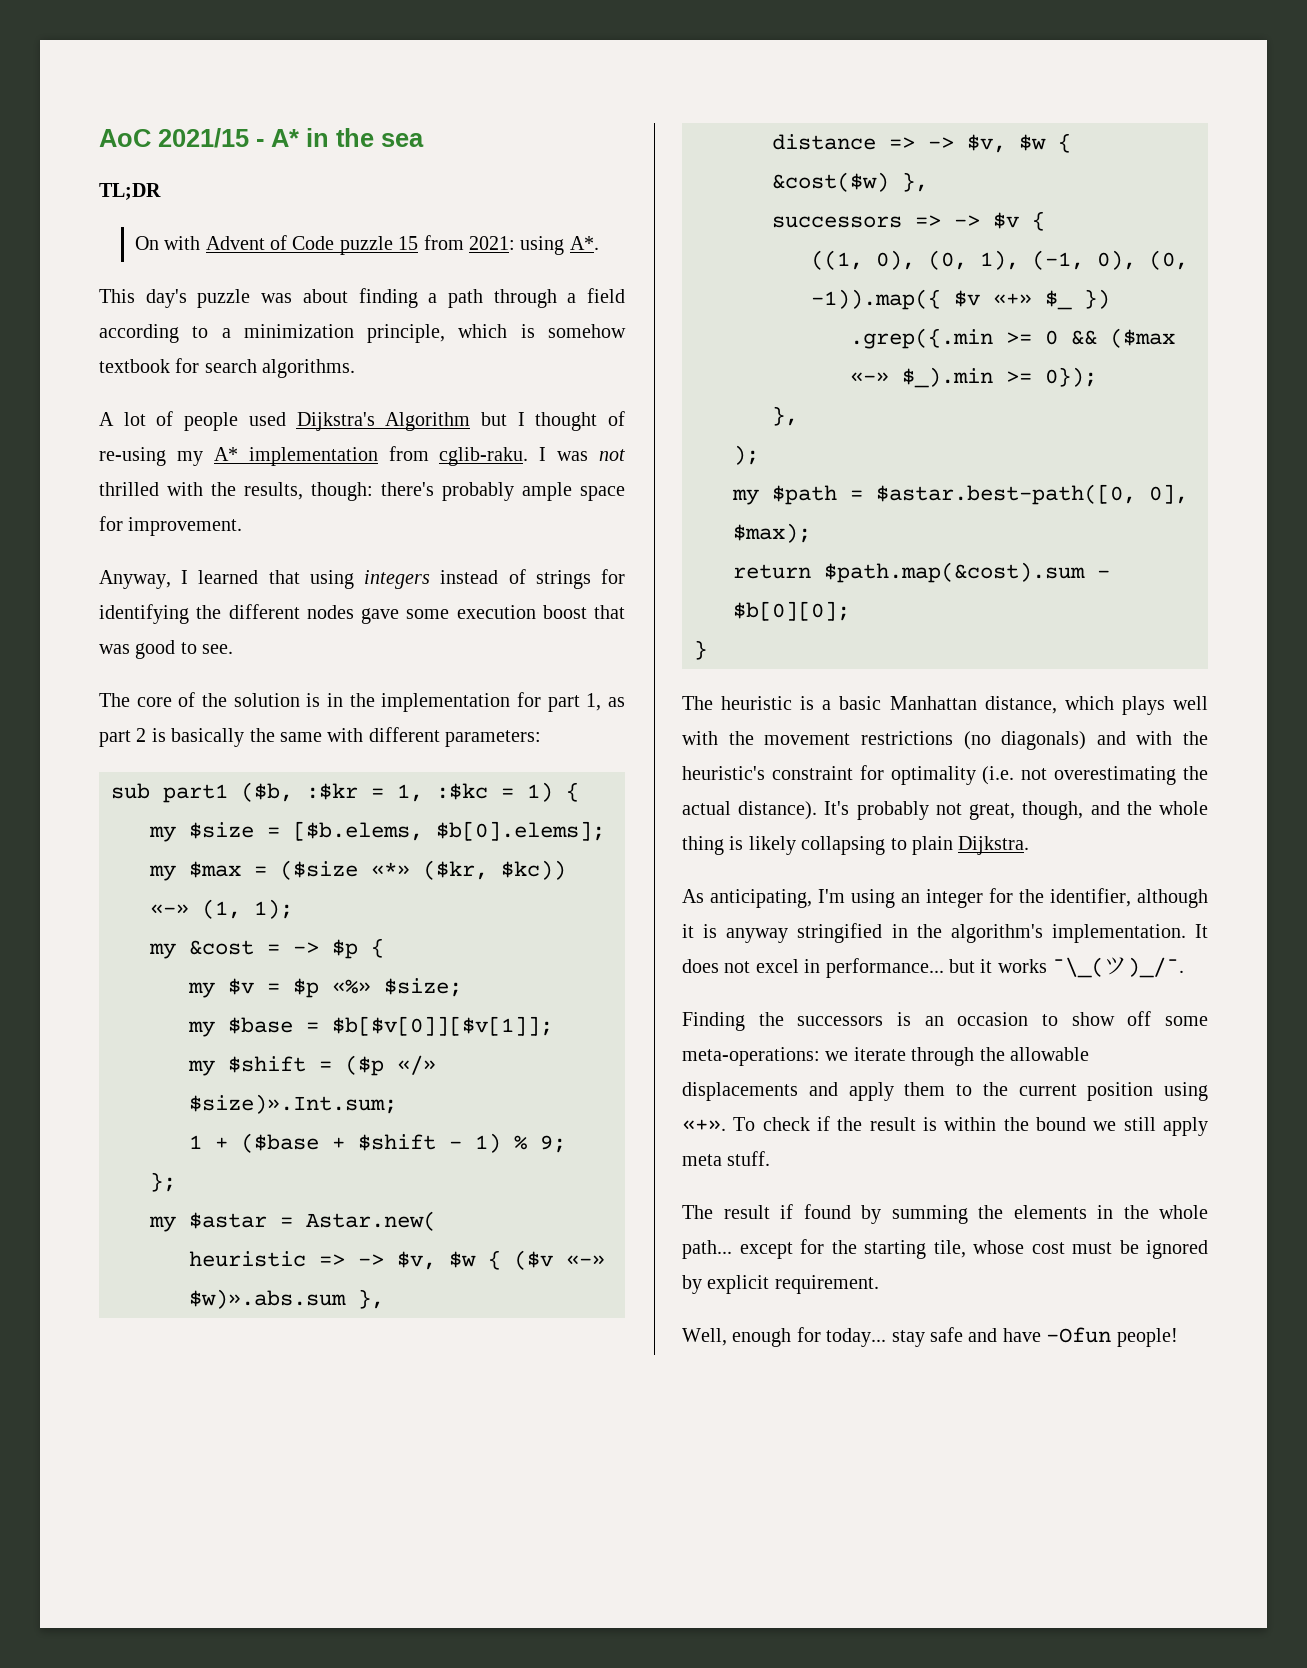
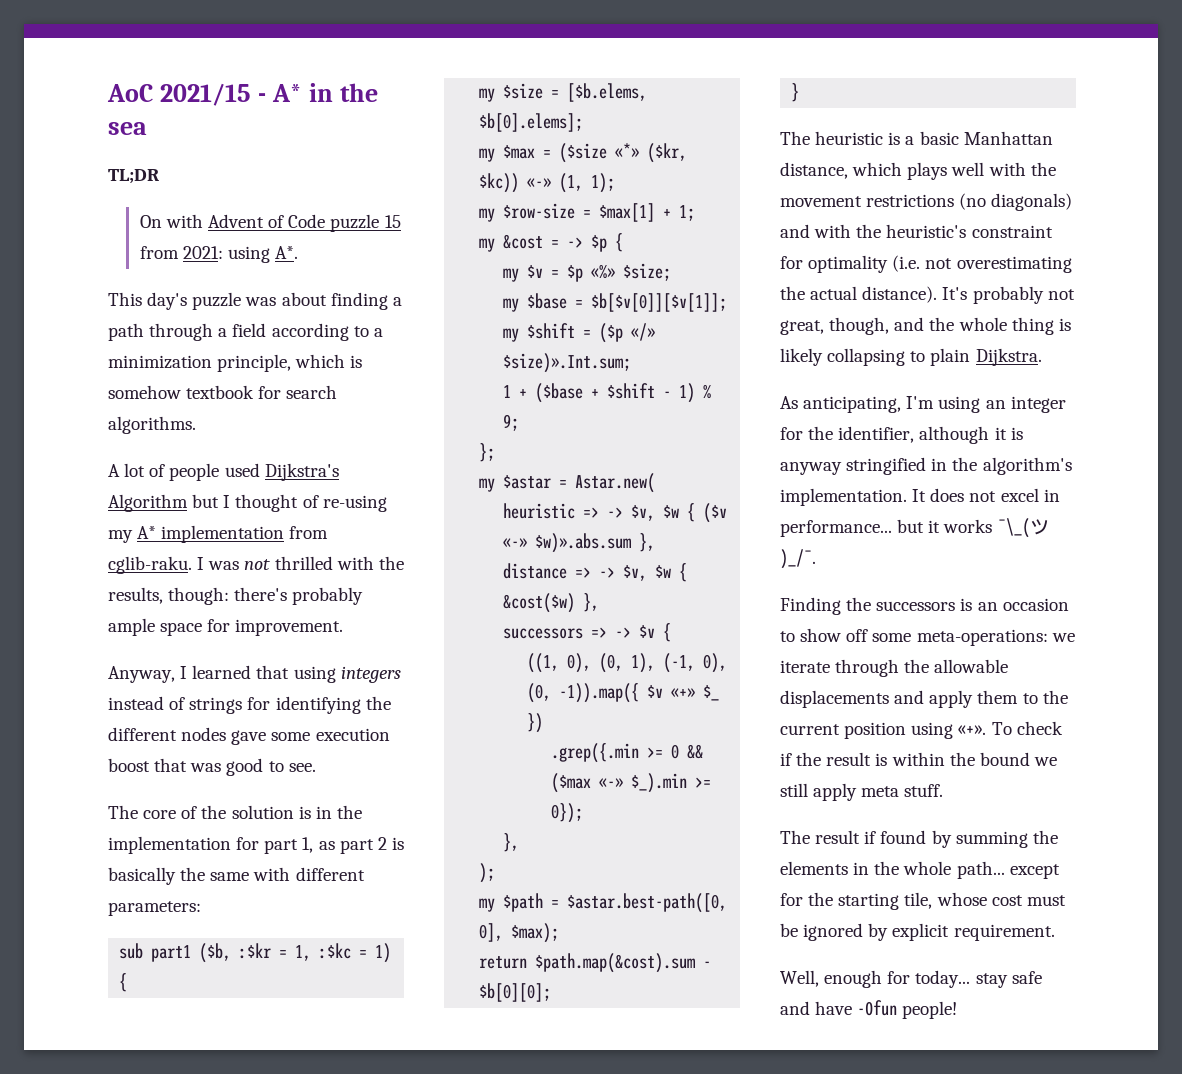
+ my $row-size = $max[1] + 1;

